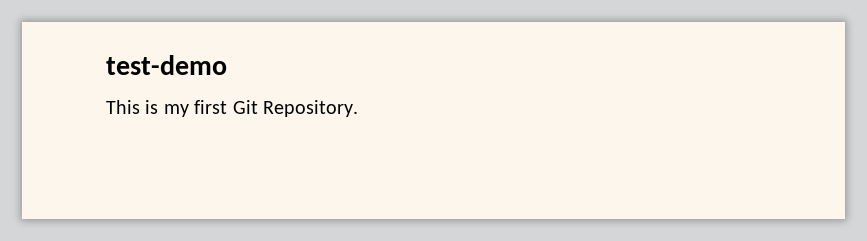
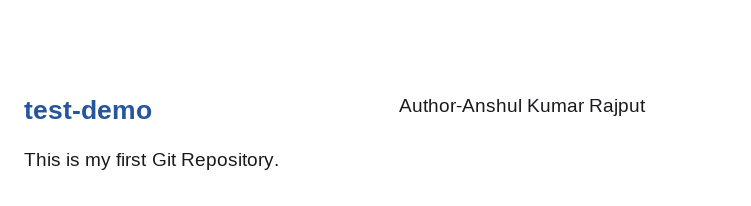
+ Author-Anshul Kumar Rajput

